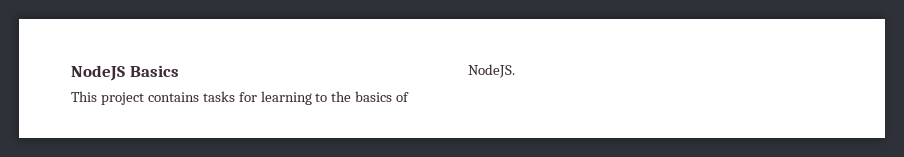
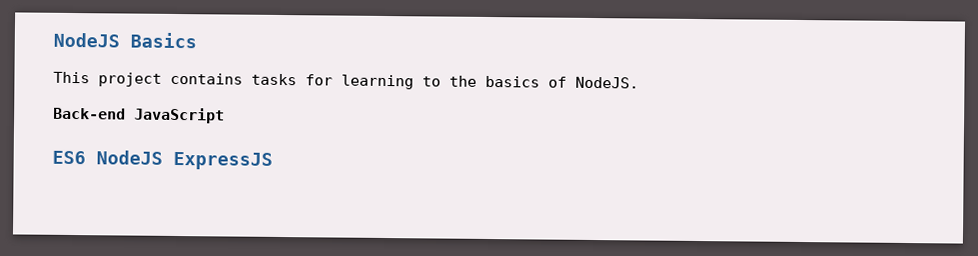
+ Back-end JavaScript
+ ES6 NodeJS ExpressJS

